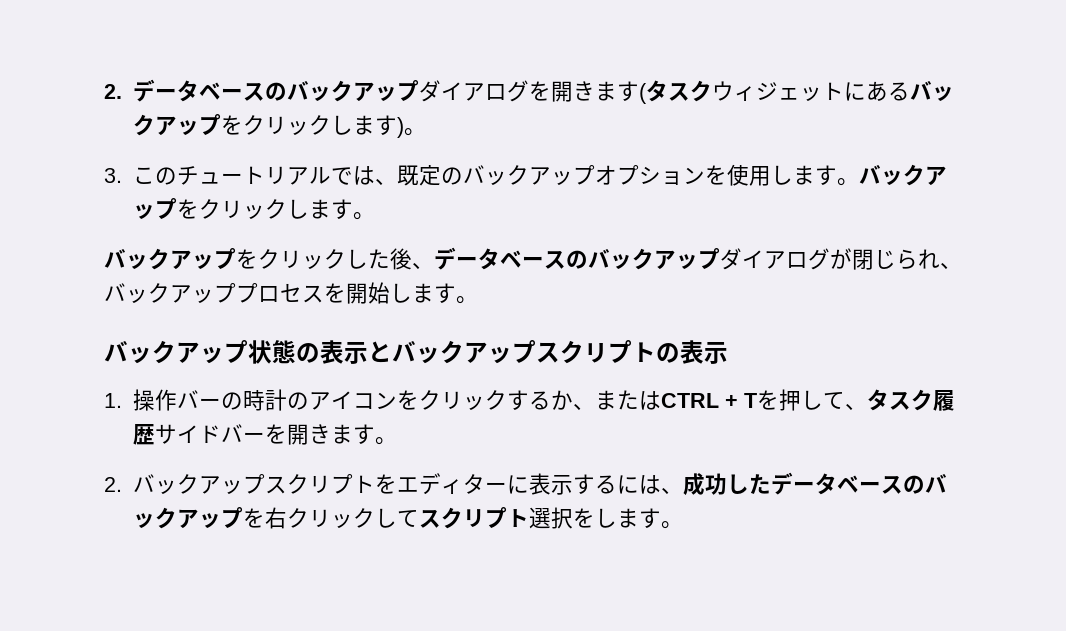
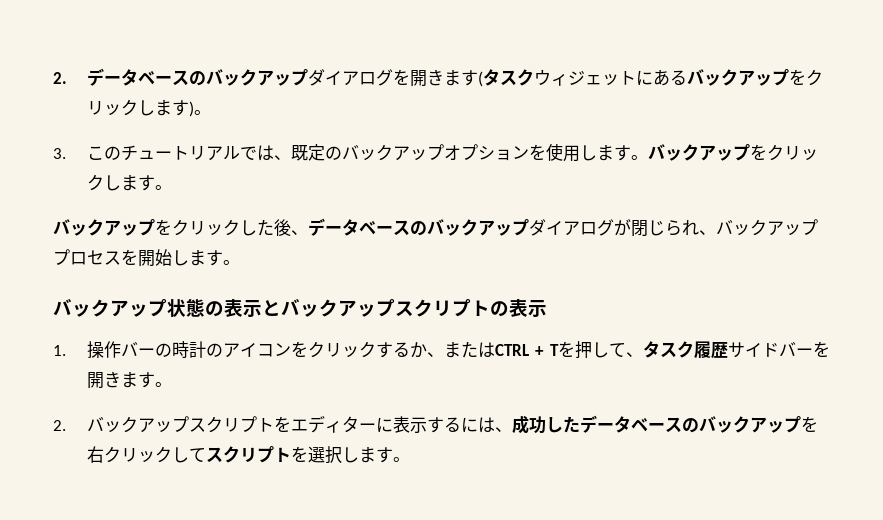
- 2.バックアップスクリプトをエディターに表示するには、成功したデータベースのバックアップを右クリックしてスクリプト選択をします。
+ 2.バックアップスクリプトをエディターに表示するには、成功したデータベースのバックアップを右クリックしてスクリプトを選択します。

